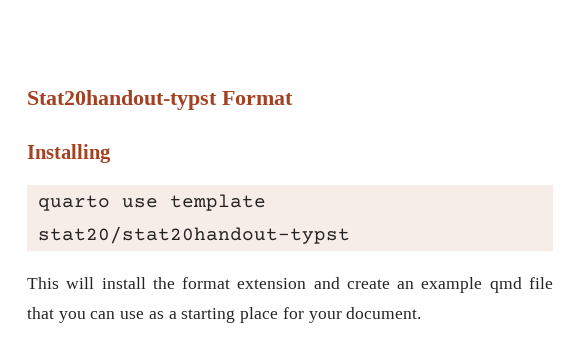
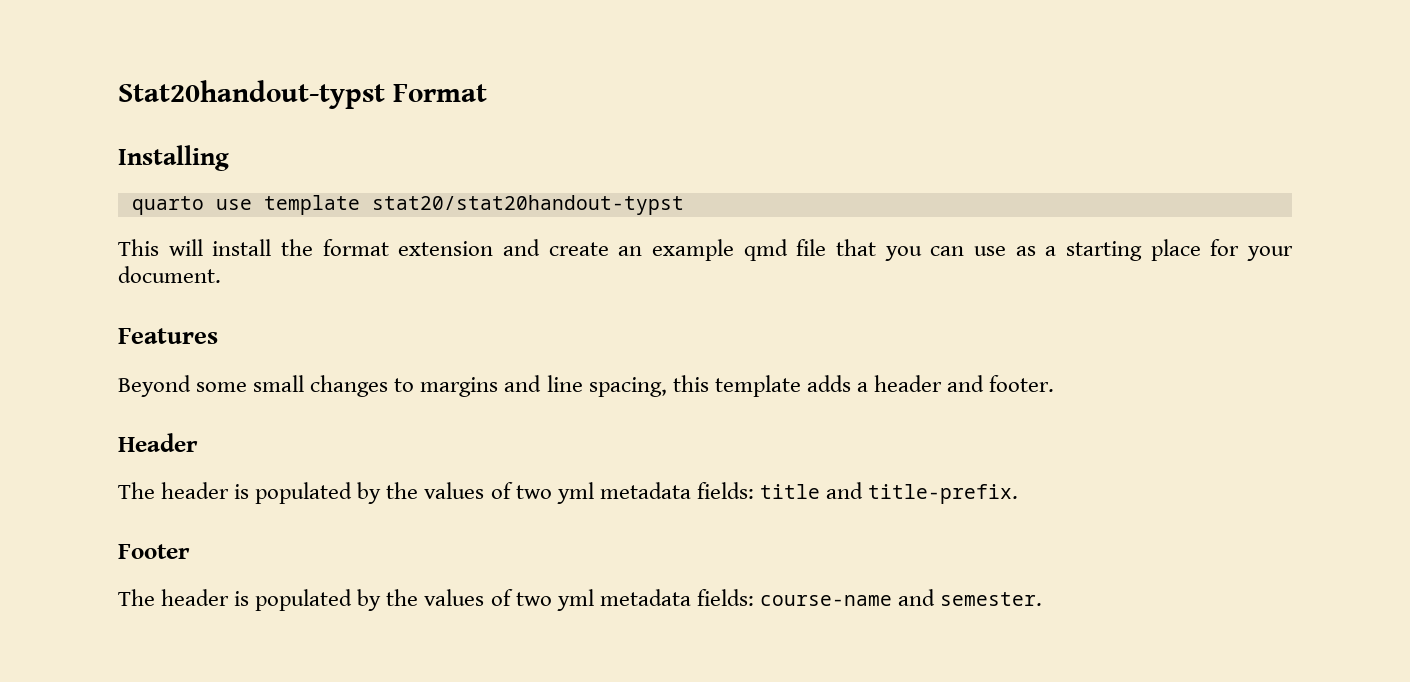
+ Features
+ Beyond some small changes to margins and line spacing, this template adds a header and footer.
+ Header
+ The header is populated by the values of two yml metadata fields: title and title-prefix.
+ Footer
+ The header is populated by the values of two yml metadata fields: course-name and semester.

